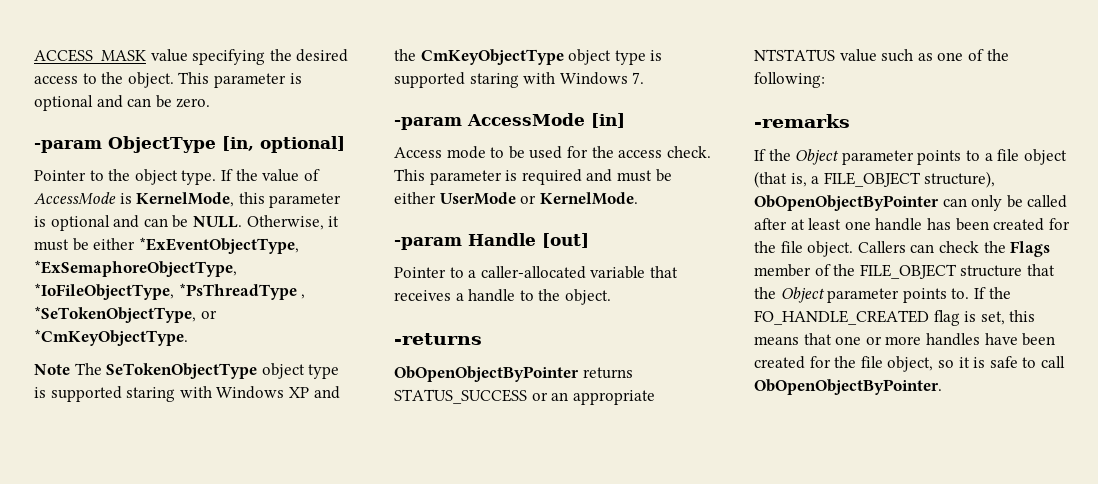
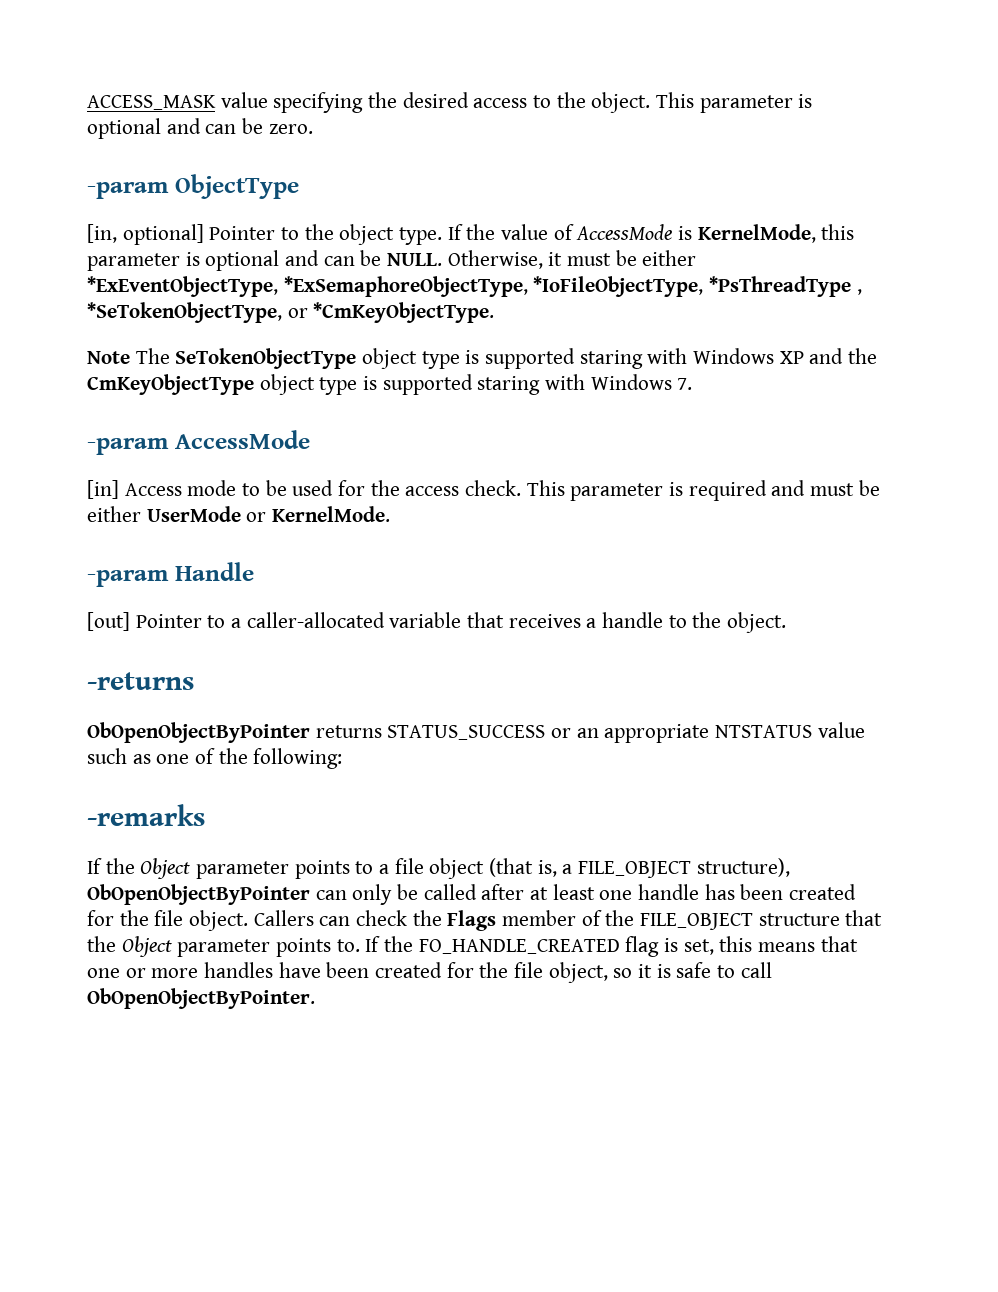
- -param ObjectType [in, optional]
- Pointer to the object type.
+ -param ObjectType
+ [in, optional] Pointer to the object type.
- -param AccessMode [in]
- Access mode to be used for the access check.
+ -param AccessMode
+ [in] Access mode to be used for the access check.
- -param Handle [out]
- Pointer to a caller-allocated variable that receives a handle to the object.
+ -param Handle
+ [out] Pointer to a caller-allocated variable that receives a handle to the object.

